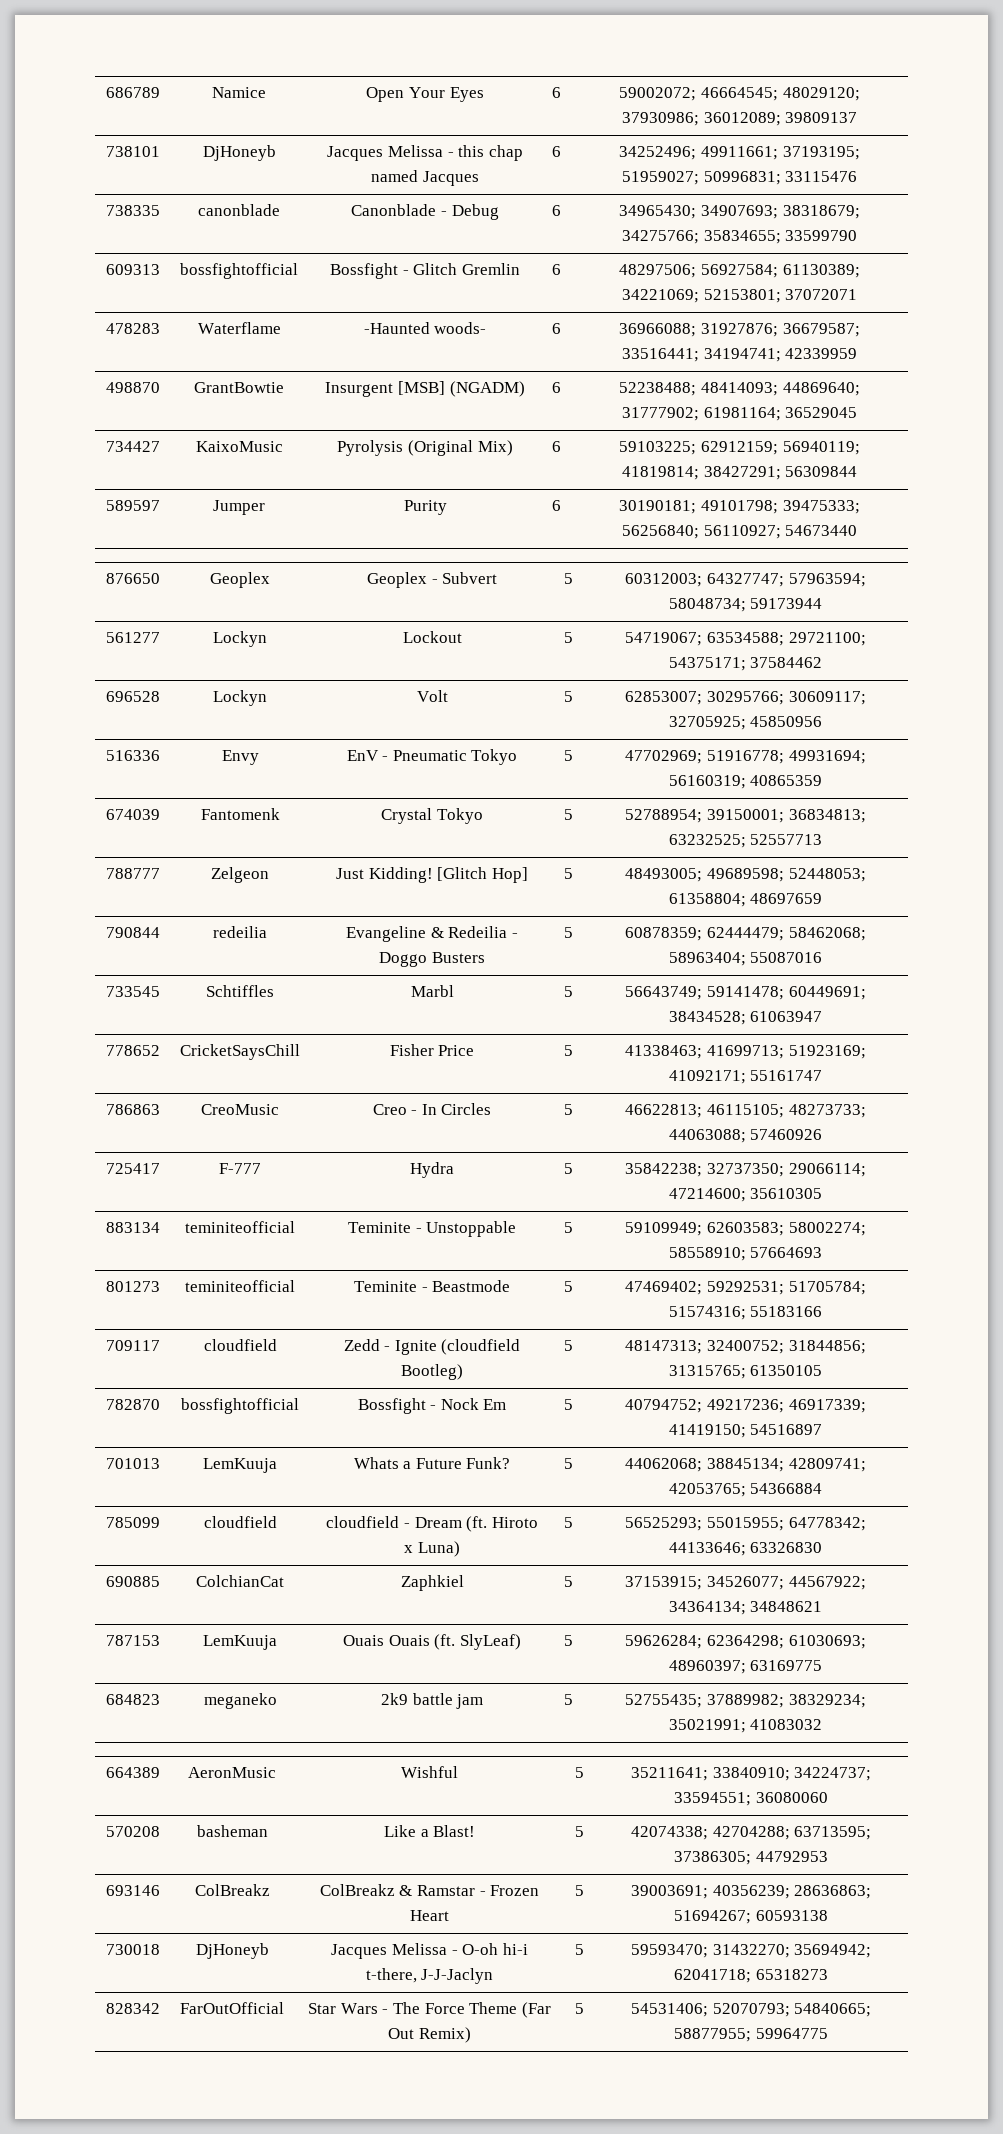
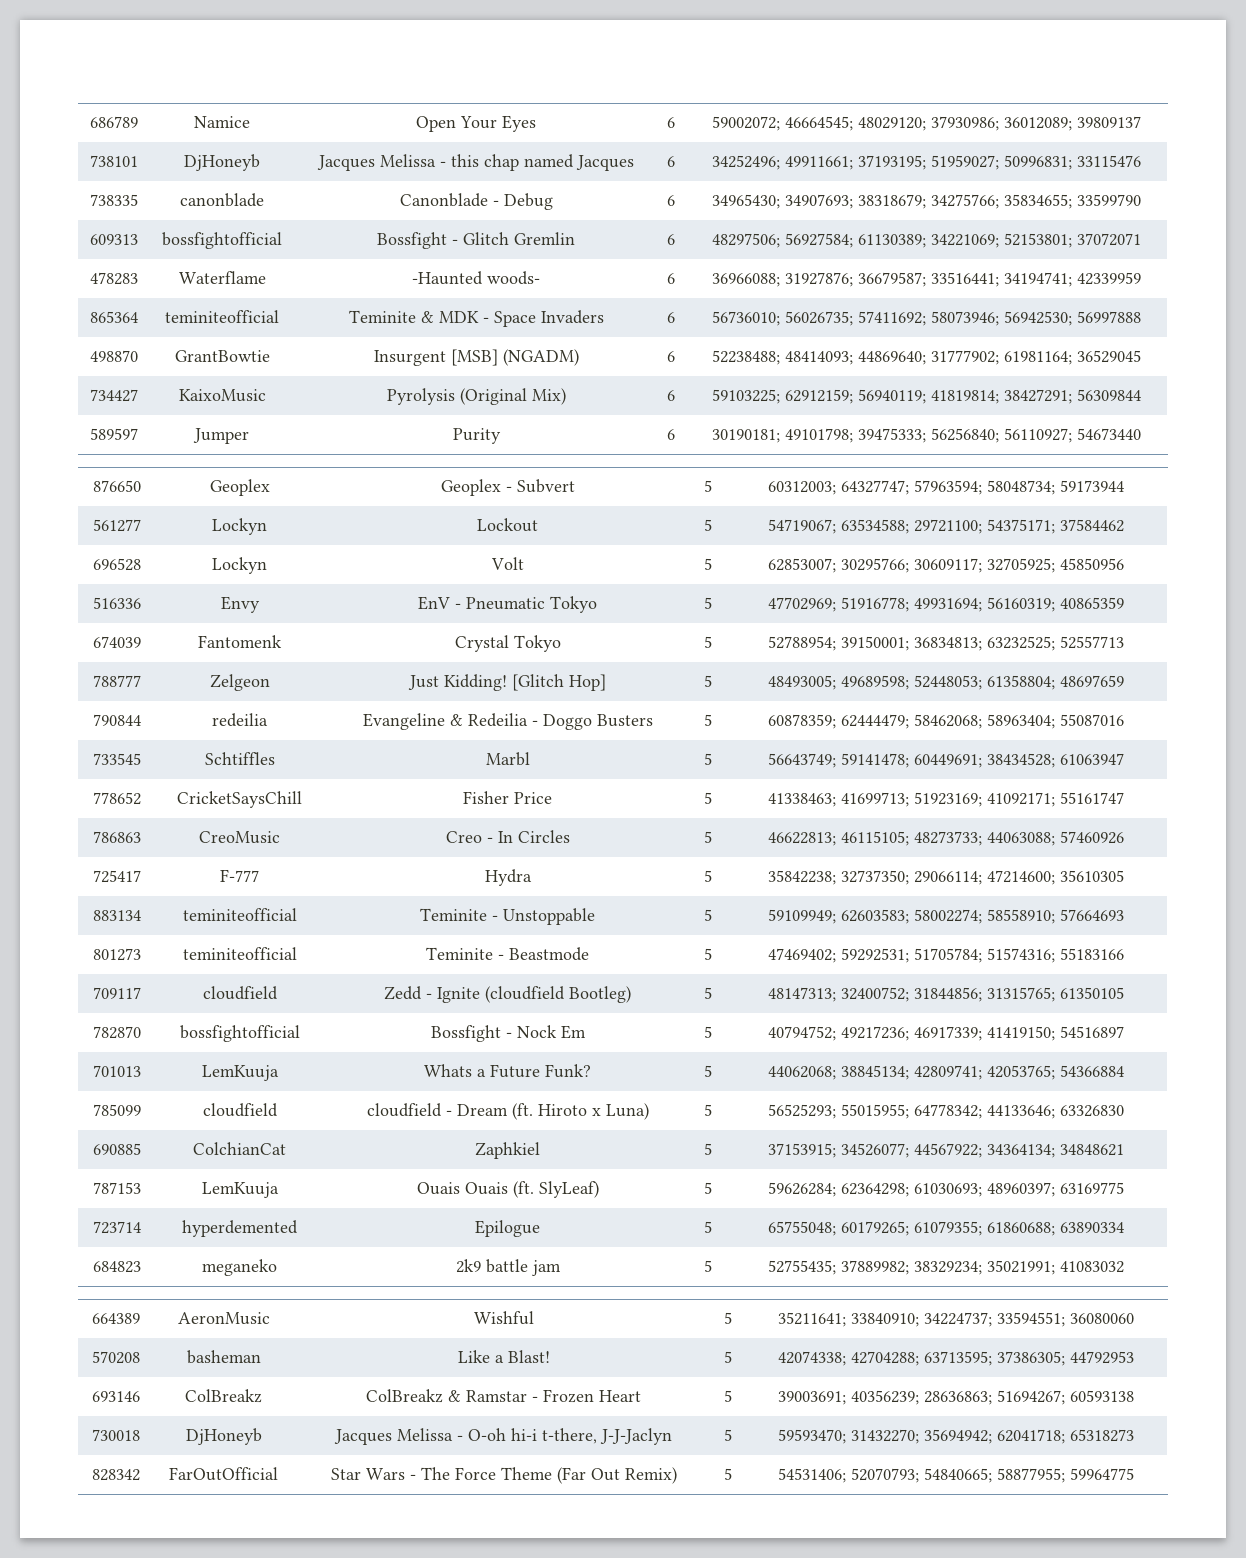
+ 865364 | teminiteofficial | Teminite & MDK - Space Invaders | 6 | 56736010; 56026735; 57411692; 58073946; 56942530; 56997888
+ 723714 | hyperdemented | Epilogue | 5 | 65755048; 60179265; 61079355; 61860688; 63890334

